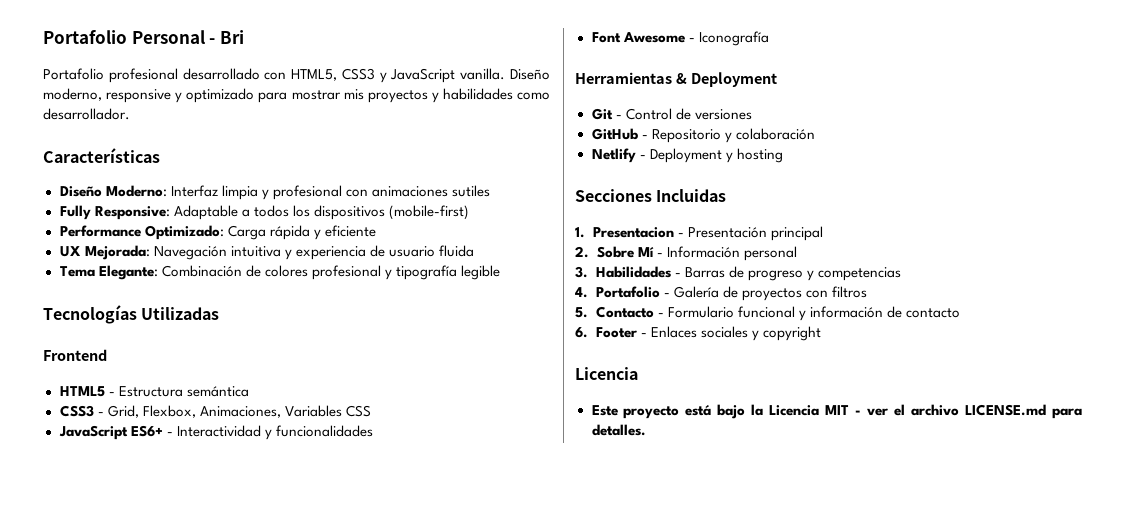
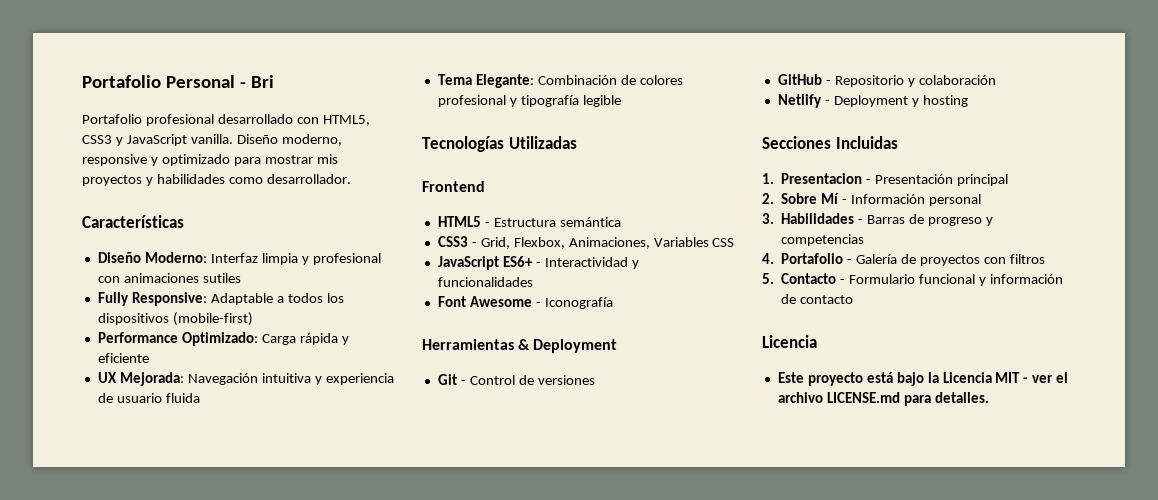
- 6. Footer - Enlaces sociales y copyright

